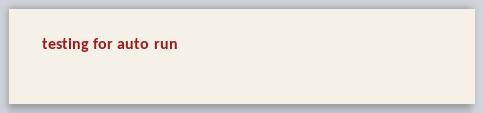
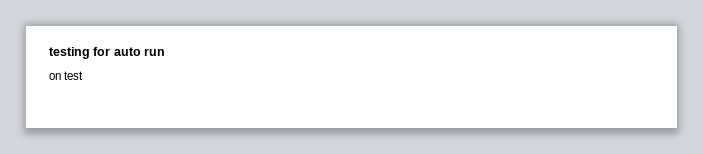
+ on test

